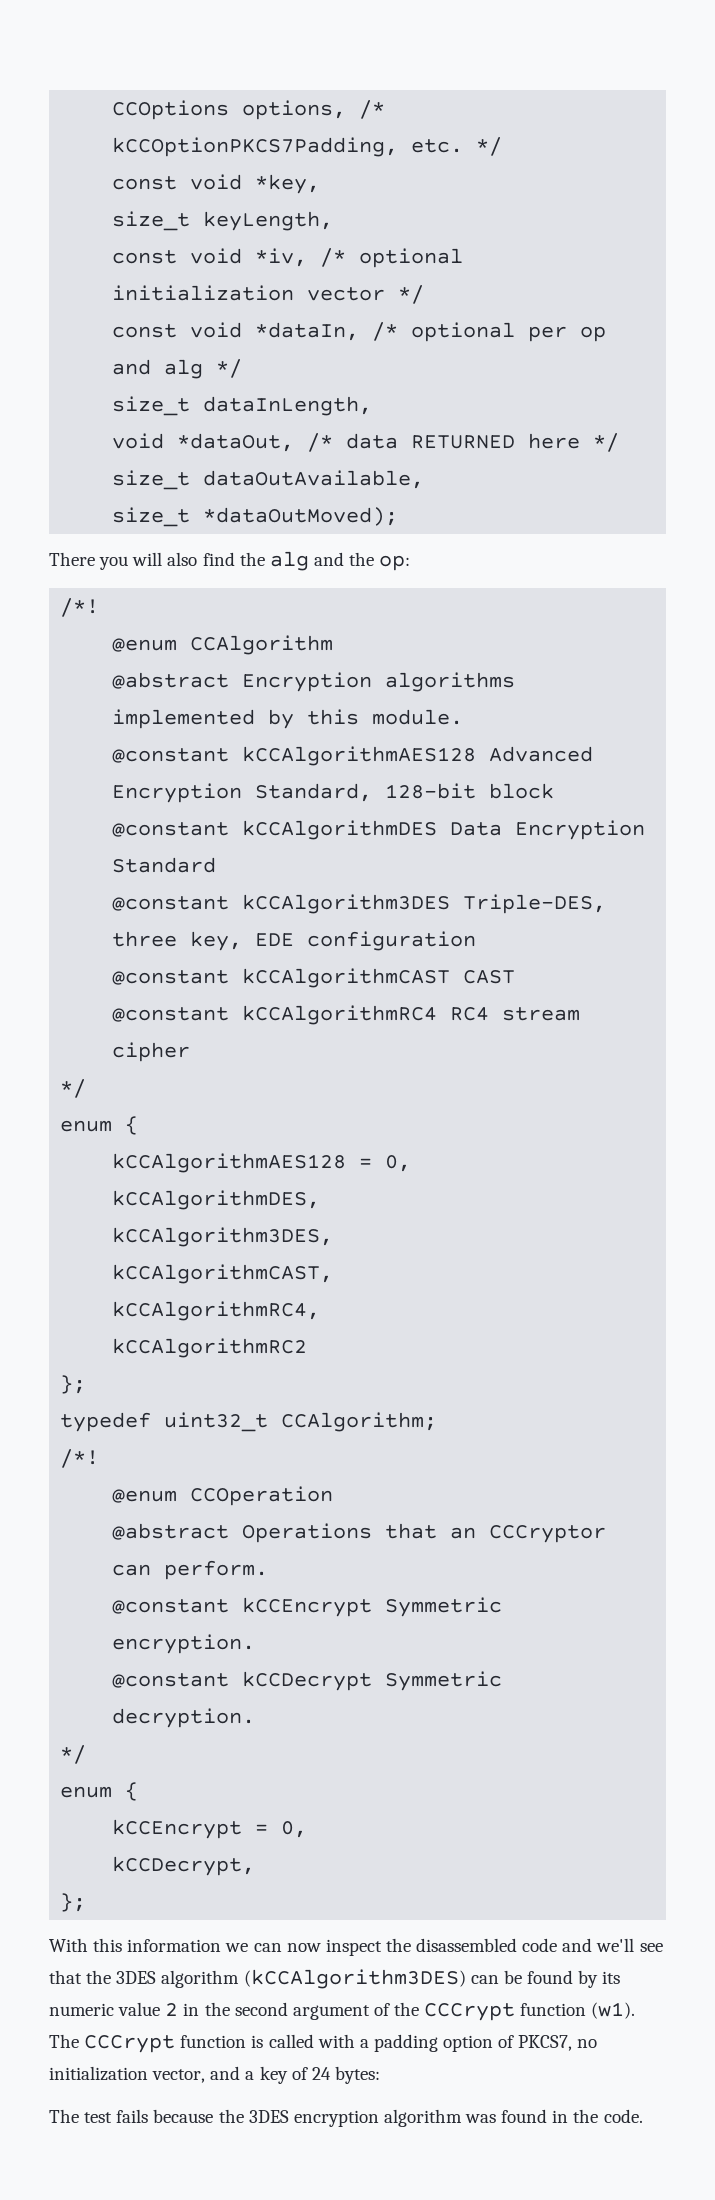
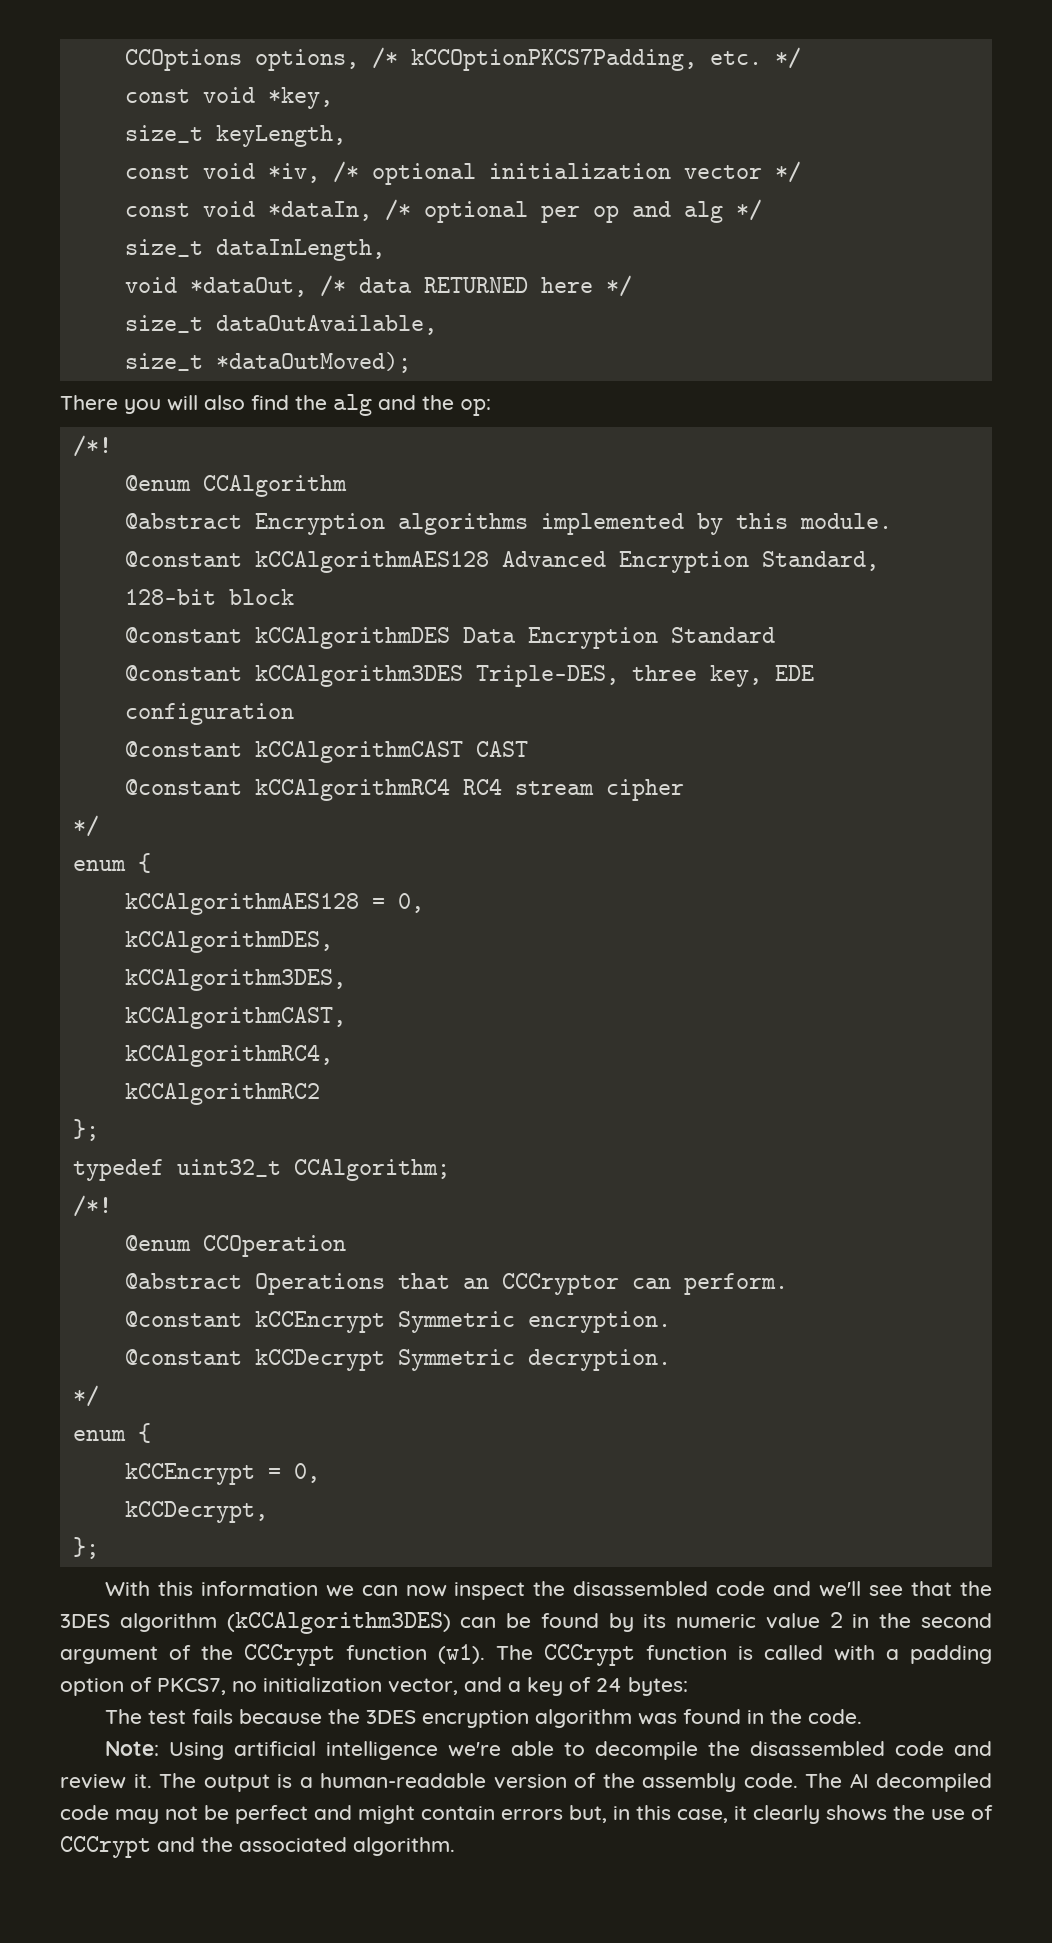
+ Note: Using artificial intelligence we're able to decompile the disassembled code and review it. The output is a human-readable version of the assembly code. The AI decompiled code may not be perfect and might contain errors but, in this case, it clearly shows the use of CCCrypt and the associated algorithm.

